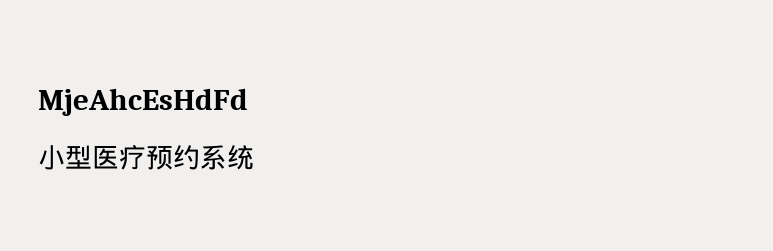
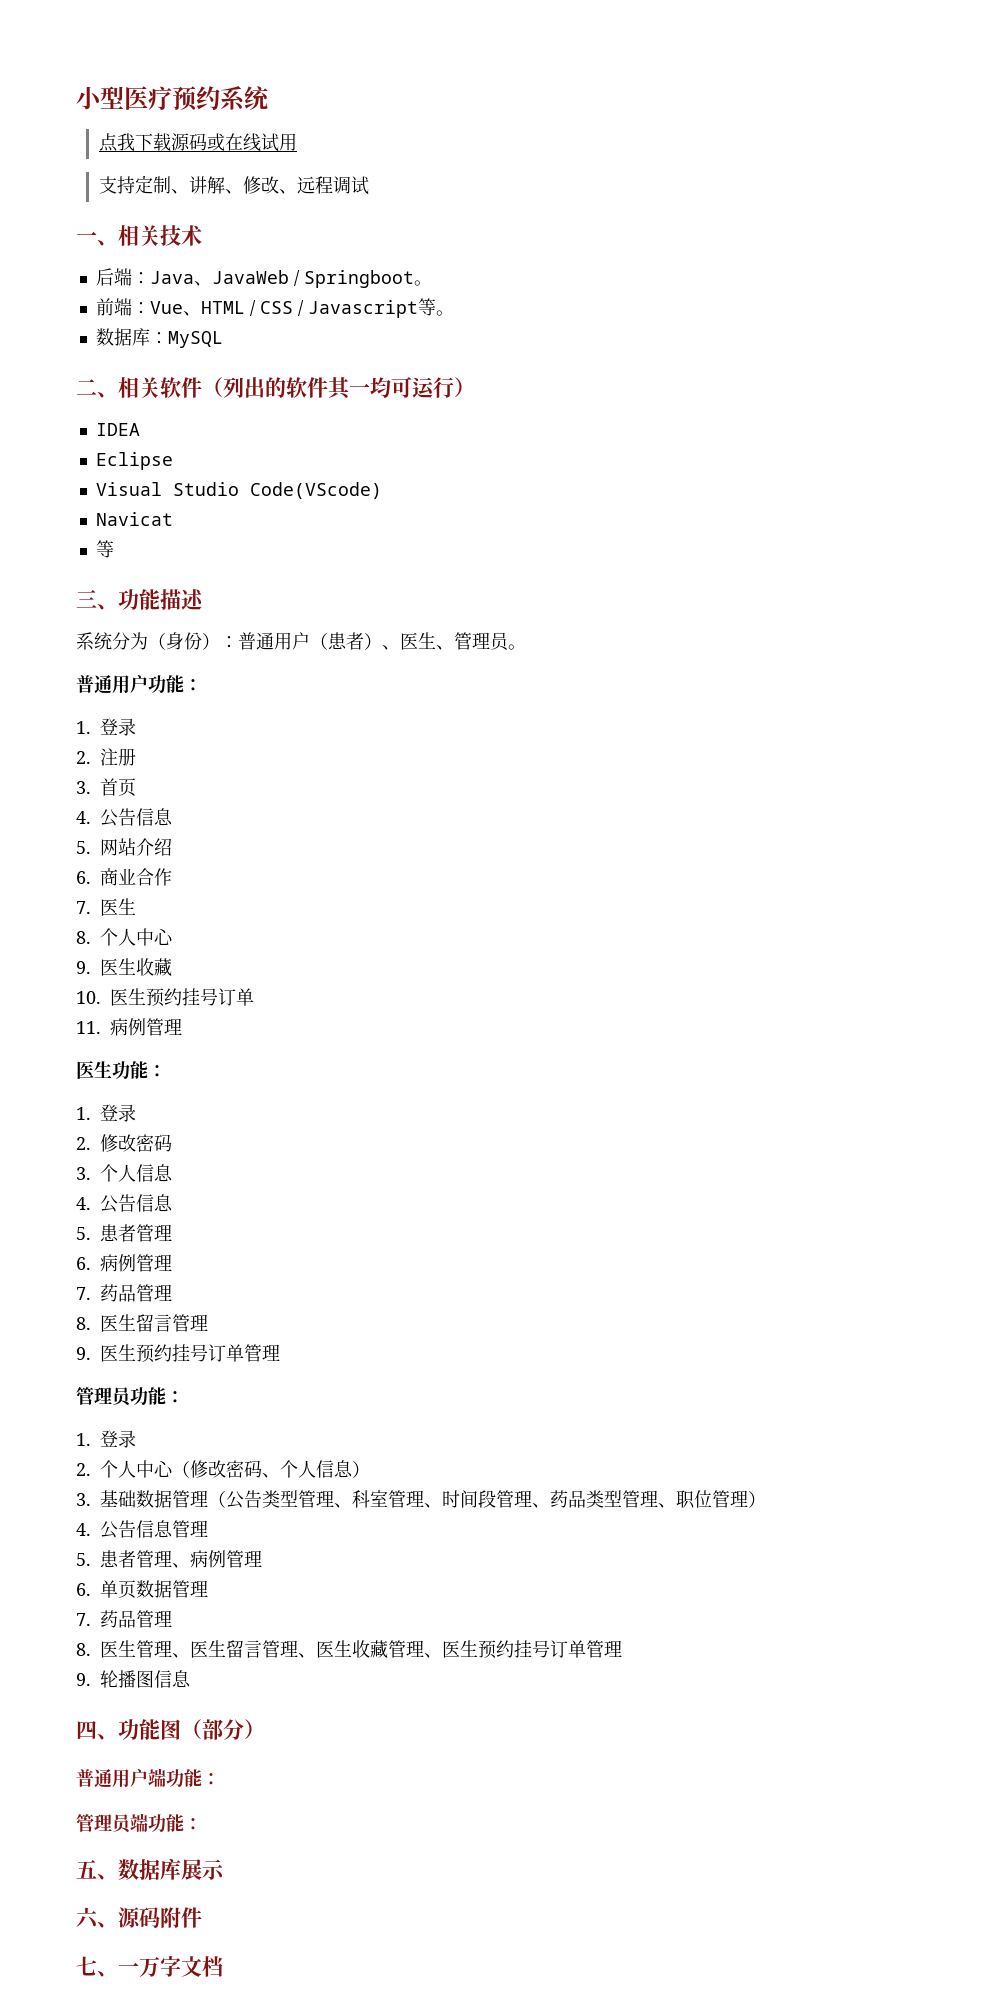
- MjeAhcEsHdFd
+ 点我下载源码或在线试用
+ 支持定制、讲解、修改、远程调试
+ 一、相关技术
+ 后端：Java、JavaWeb / Springboot。
+ 前端：Vue、HTML / CSS / Javascript等。
+ 数据库：MySQL
+ 二、相关软件（列出的软件其一均可运行）
+ IDEA
+ Eclipse
+ Visual Studio Code(VScode)
+ Navicat
+ 等
+ 三、功能描述
+ 系统分为（身份）：普通用户（患者）、医生、管理员。
+ 普通用户功能：
+ 1.登录
+ 2.注册
+ 3.首页
+ 4.公告信息
+ 5.网站介绍
+ 6.商业合作
+ 7.医生
+ 8.个人中心
+ 9.医生收藏
+ 10.医生预约挂号订单
+ 11.病例管理
+ 医生功能：
+ 1.登录
+ 2.修改密码
+ 3.个人信息
+ 4.公告信息
+ 5.患者管理
+ 6.病例管理
+ 7.药品管理
+ 8.医生留言管理
+ 9.医生预约挂号订单管理
+ 管理员功能：
+ 1.登录
+ 2.个人中心（修改密码、个人信息）
+ 3.基础数据管理（公告类型管理、科室管理、时间段管理、药品类型管理、职位管理）
+ 4.公告信息管理
+ 5.患者管理、病例管理
+ 6.单页数据管理
+ 7.药品管理
+ 8.医生管理、医生留言管理、医生收藏管理、医生预约挂号订单管理
+ 9.轮播图信息
+ 四、功能图（部分）
+ 普通用户端功能：
+ 管理员端功能：
+ 五、数据库展示
+ 六、源码附件
+ 七、一万字文档

